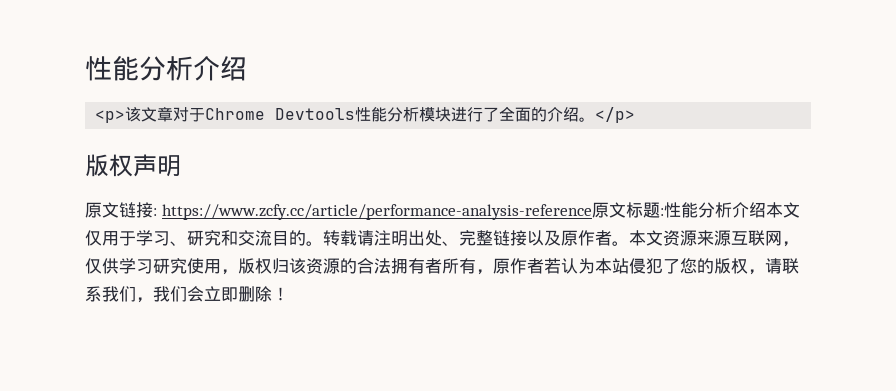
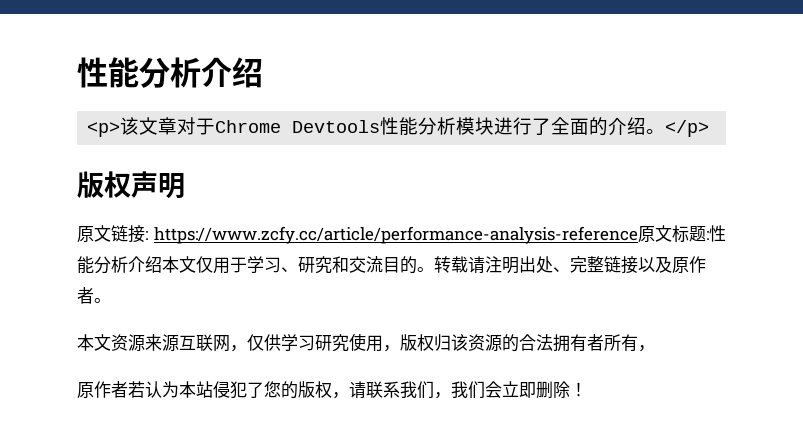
- 转载请注明出处、完整链接以及原作者。本文资源来源互联网，仅供学习研究使用，版权归该资源的合法拥有者所有，原作者若认为本站侵犯了您的版权，请联系我们，我们会立即删除！
+ 转载请注明出处、完整链接以及原作者。
+ 本文资源来源互联网，仅供学习研究使用，版权归该资源的合法拥有者所有，
+ 原作者若认为本站侵犯了您的版权，请联系我们，我们会立即删除！

